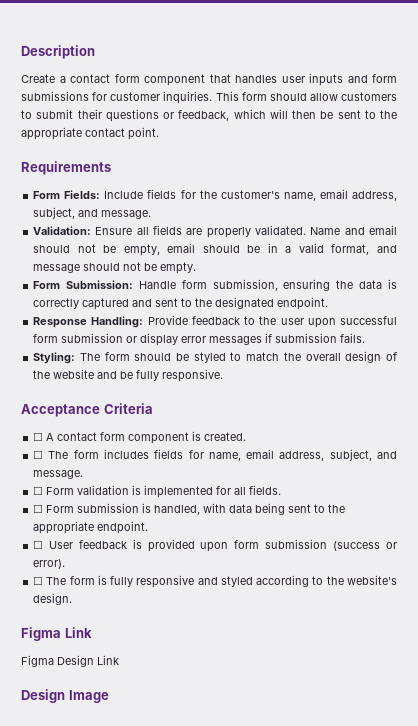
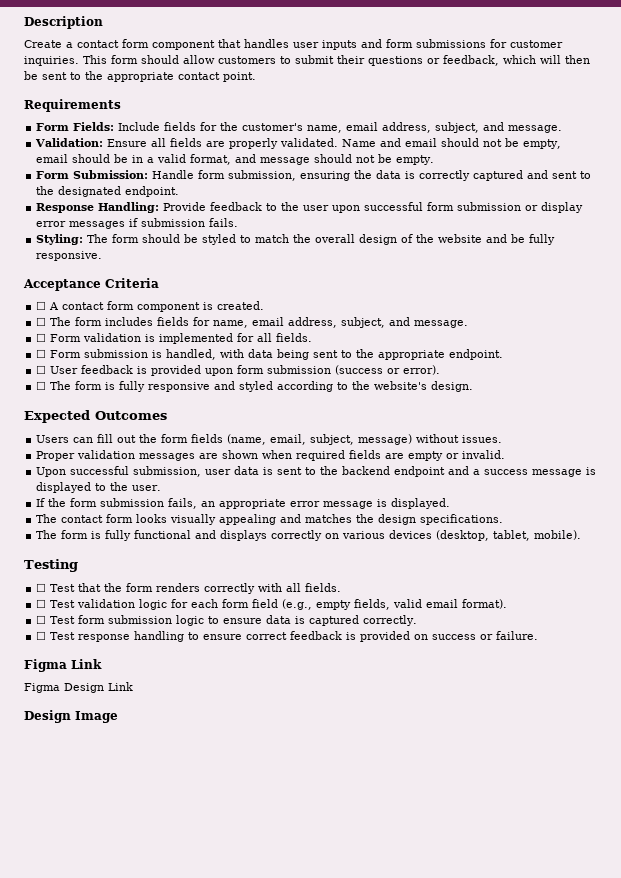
+ Expected Outcomes
+ Users can fill out the form fields (name, email, subject, message) without issues.
+ Proper validation messages are shown when required fields are empty or invalid.
+ Upon successful submission, user data is sent to the backend endpoint and a success message is displayed to the user.
+ If the form submission fails, an appropriate error message is displayed.
+ The contact form looks visually appealing and matches the design specifications.
+ The form is fully functional and displays correctly on various devices (desktop, tablet, mobile).
+ Testing
+ ☐ Test that the form renders correctly with all fields.
+ ☐ Test validation logic for each form field (e.g., empty fields, valid email format).
+ ☐ Test form submission logic to ensure data is captured correctly.
+ ☐ Test response handling to ensure correct feedback is provided on success or failure.

